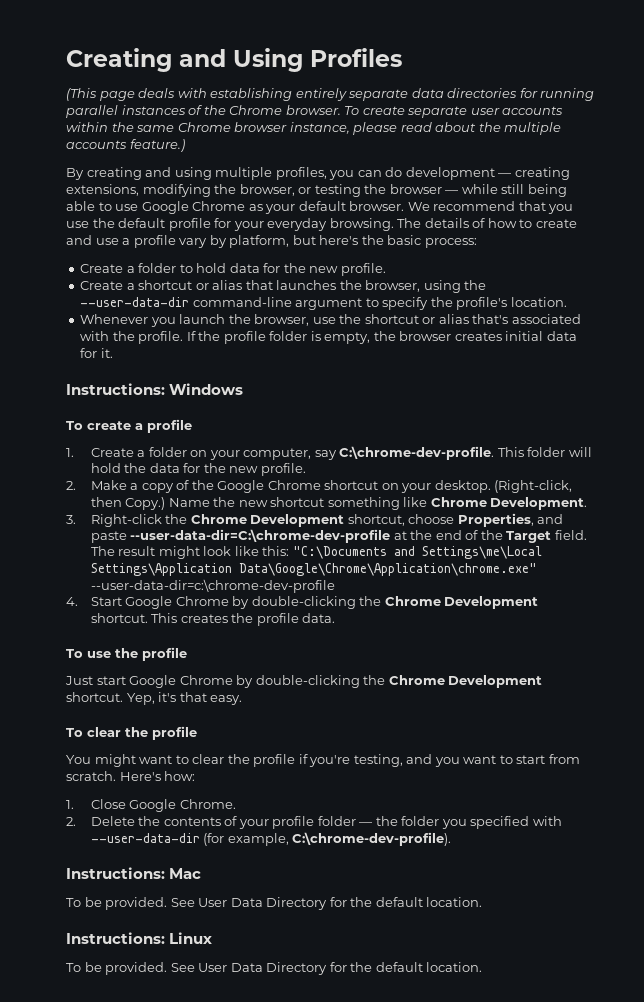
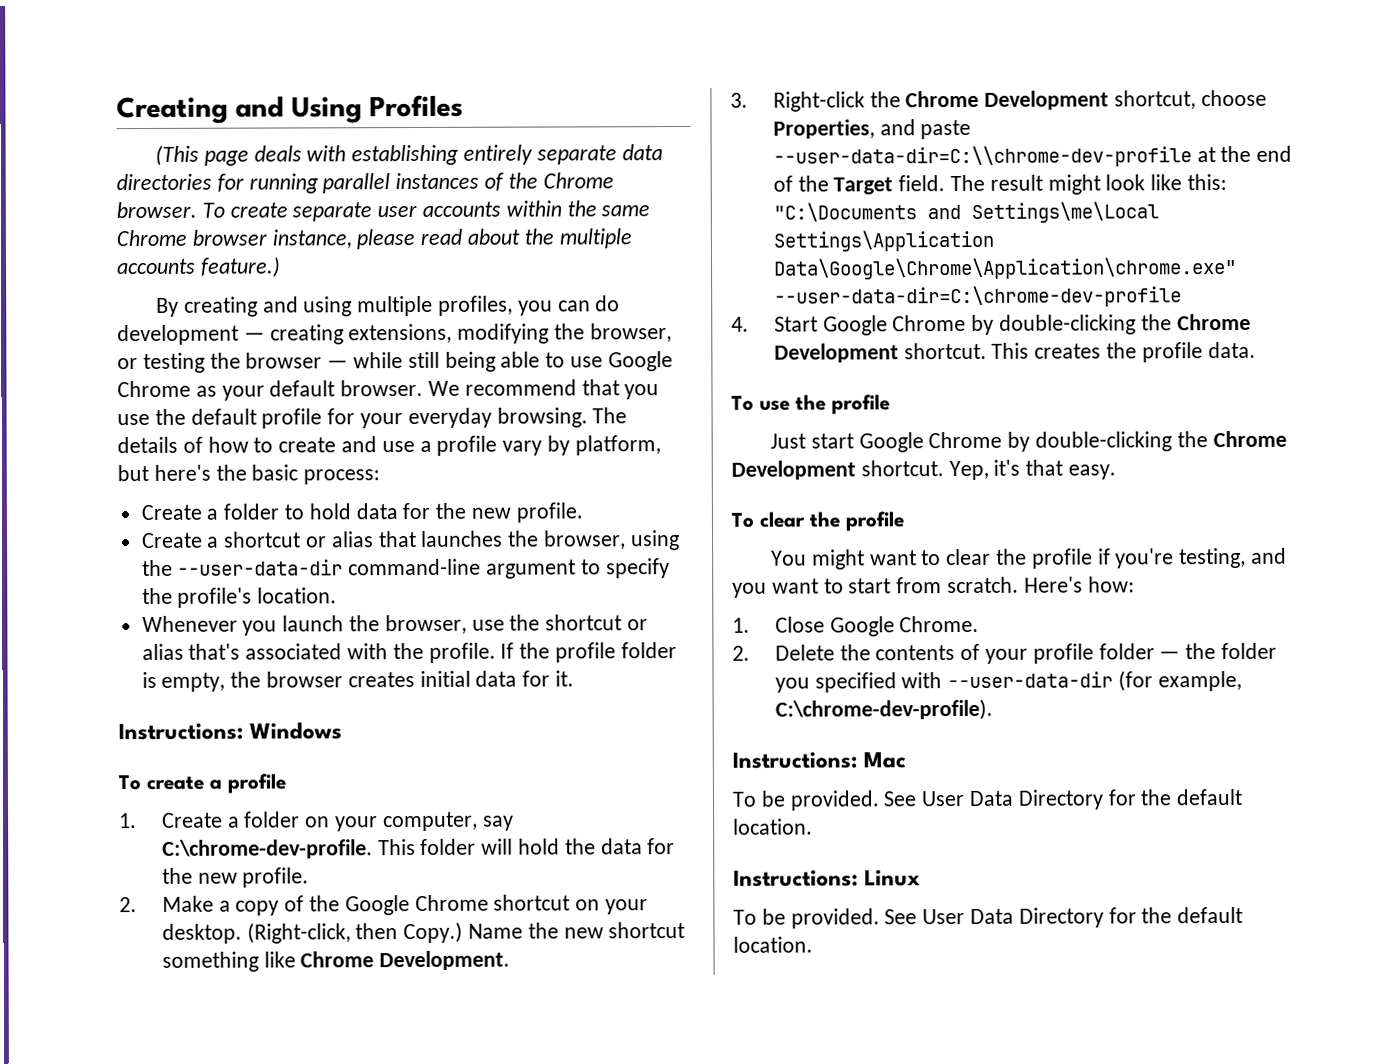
- 3. Right-click the Chrome Development shortcut, choose Properties, and paste --user-data-dir=C:\chrome-dev-profile at the end of the Target field.
+ 3. Right-click the Chrome Development shortcut, choose Properties, and paste --user-data-dir=C:\\chrome-dev-profile at the end of the Target field.
- The result might look like this: "C:\Documents and Settings\me\Local Settings\Application Data\Google\Chrome\Application\chrome.exe" --user-data-dir=c:\chrome-dev-profile
+ The result might look like this: "C:\Documents and Settings\me\Local Settings\Application Data\Google\Chrome\Application\chrome.exe" --user-data-dir=C:\chrome-dev-profile

